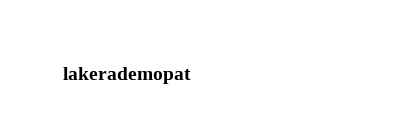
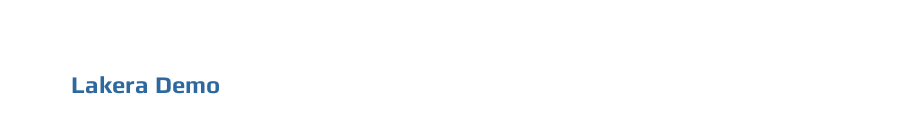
- lakerademopat
+ Lakera Demo

